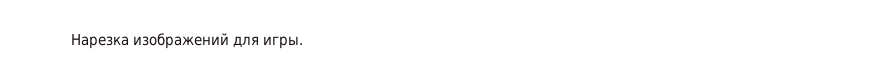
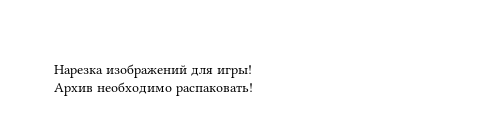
- Нарезка изображений для игры.
+ Нарезка изображений для игры!
+ Архив необходимо распаковать!

